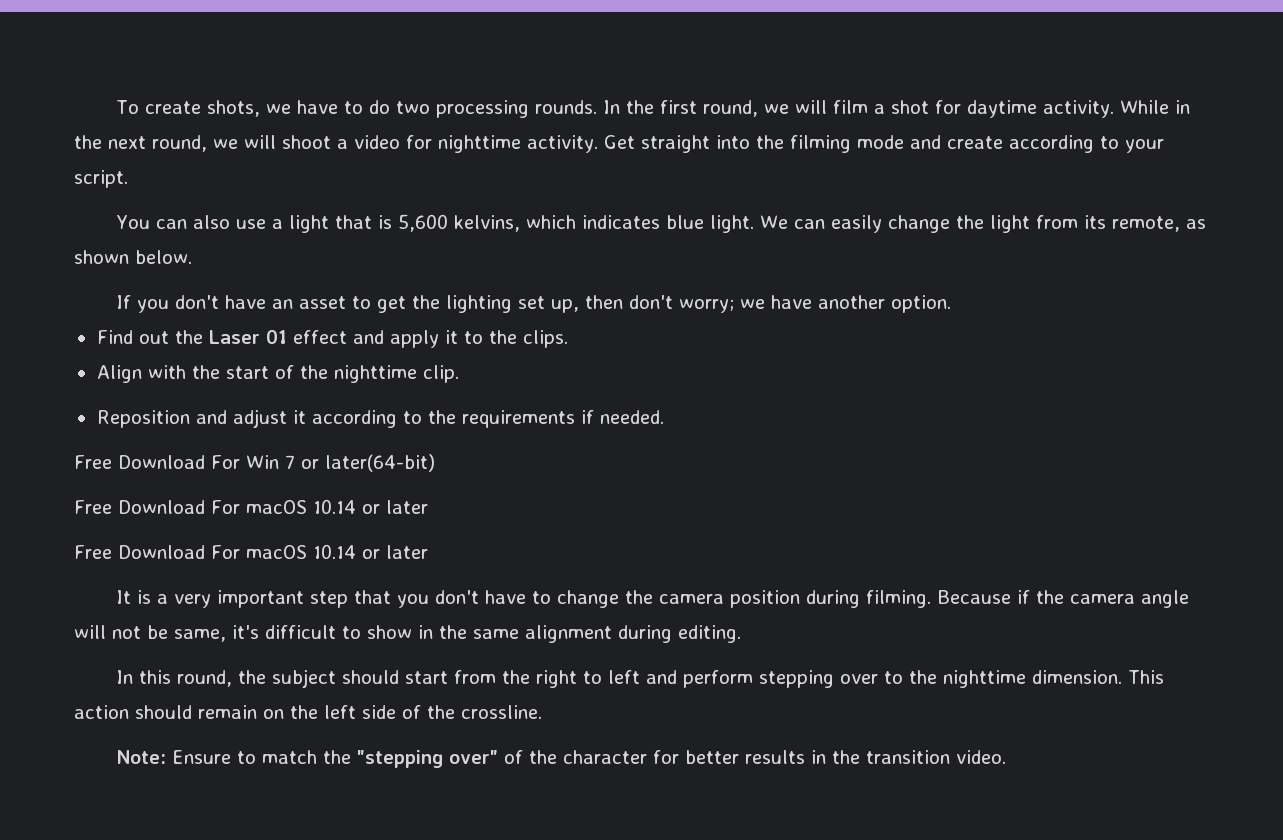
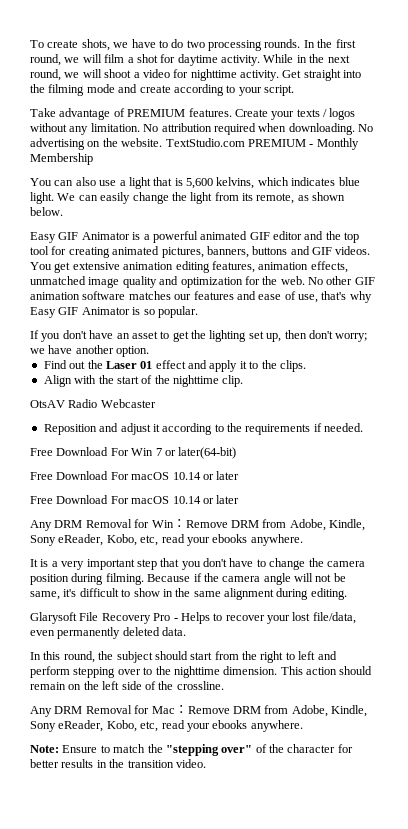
+ Take advantage of PREMIUM features. Create your texts / logos without any limitation. No attribution required when downloading. No advertising on the website. TextStudio.com PREMIUM - Monthly Membership
+ Easy GIF Animator is a powerful animated GIF editor and the top tool for creating animated pictures, banners, buttons and GIF videos. You get extensive animation editing features, animation effects, unmatched image quality and optimization for the web. No other GIF animation software matches our features and ease of use, that's why Easy GIF Animator is so popular.
+ OtsAV Radio Webcaster
+ Any DRM Removal for Win：Remove DRM from Adobe, Kindle, Sony eReader, Kobo, etc, read your ebooks anywhere.
+ Glarysoft File Recovery Pro - Helps to recover your lost file/data, even permanently deleted data.
+ Any DRM Removal for Mac：Remove DRM from Adobe, Kindle, Sony eReader, Kobo, etc, read your ebooks anywhere.

